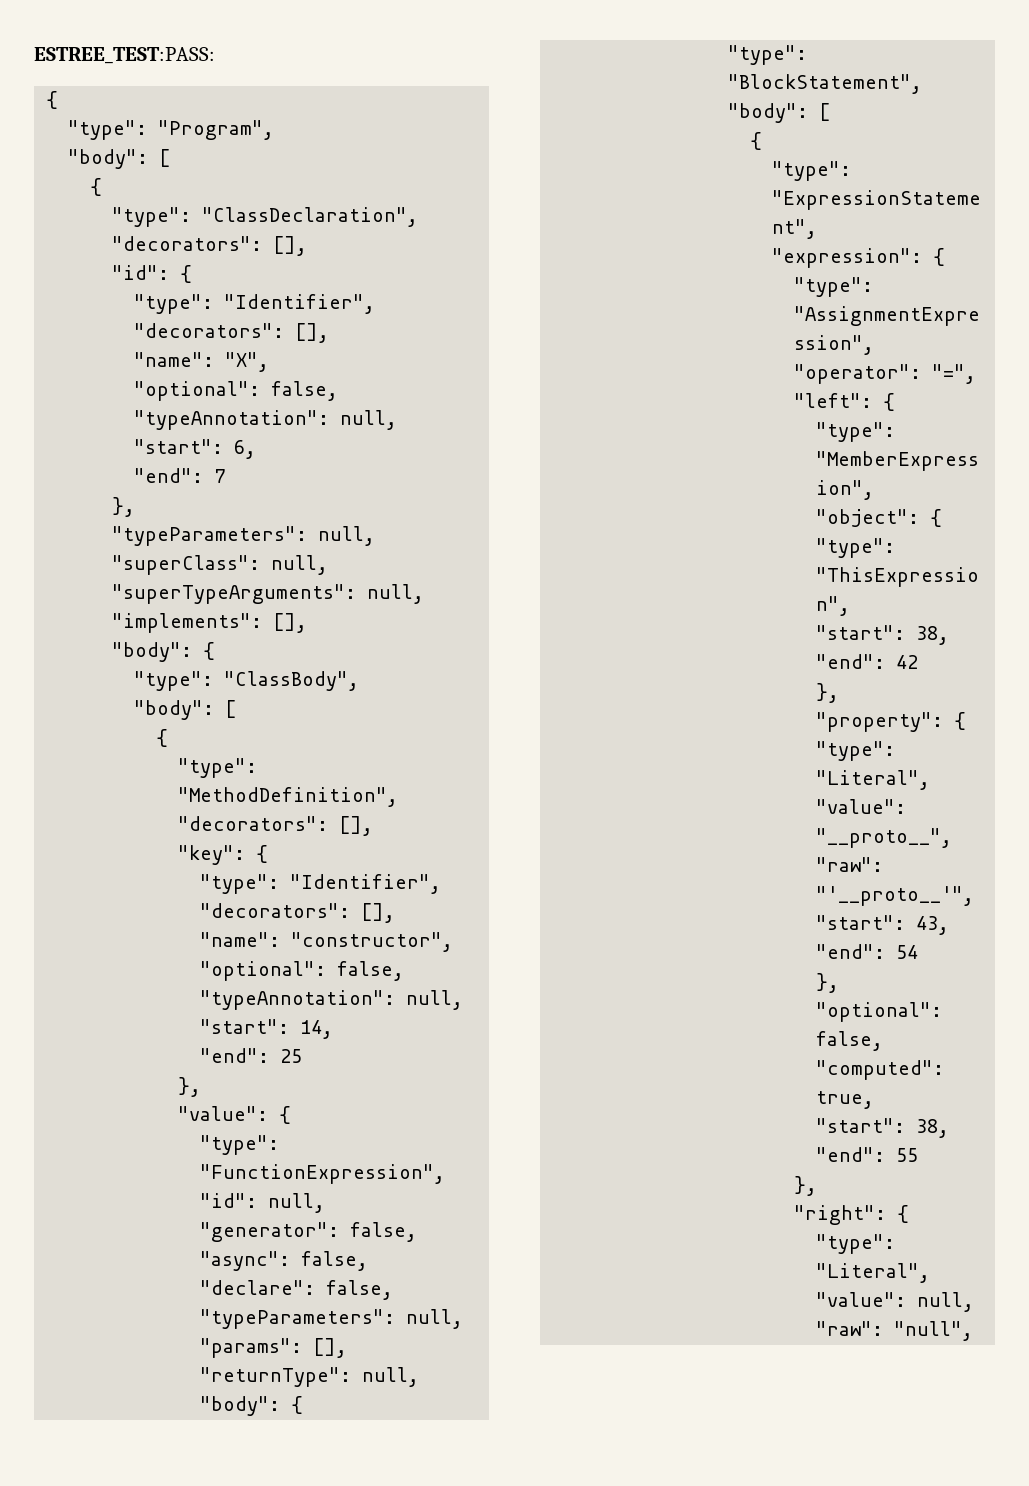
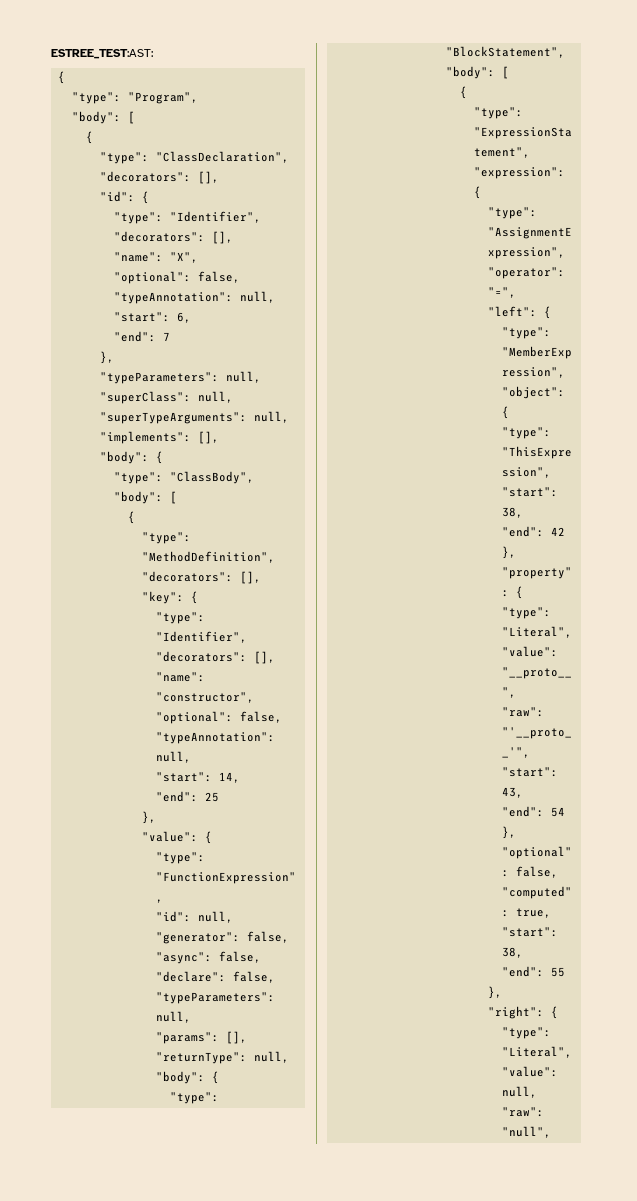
- ESTREE_TEST:PASS:
+ ESTREE_TEST:AST:

